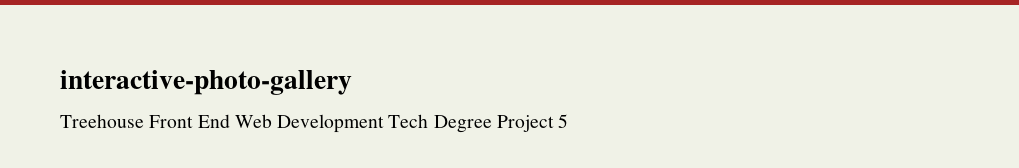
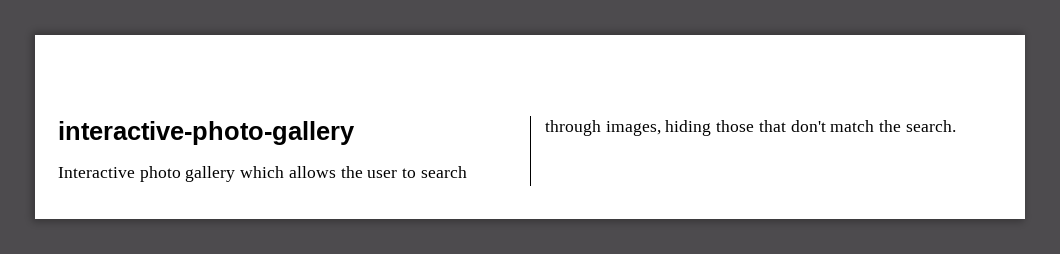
- Treehouse Front End Web Development Tech Degree Project 5
+ Interactive photo gallery which allows the user to search through images, hiding those that don't match the search.

